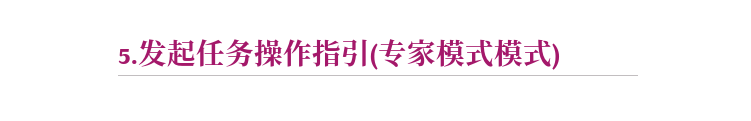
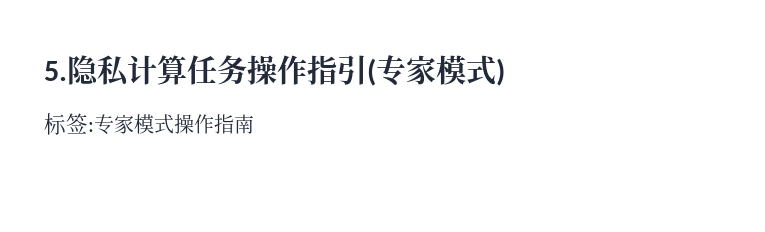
- 5.发起任务操作指引(专家模式模式)
+ 5.隐私计算任务操作指引(专家模式)
+ 标签:专家模式操作指南

